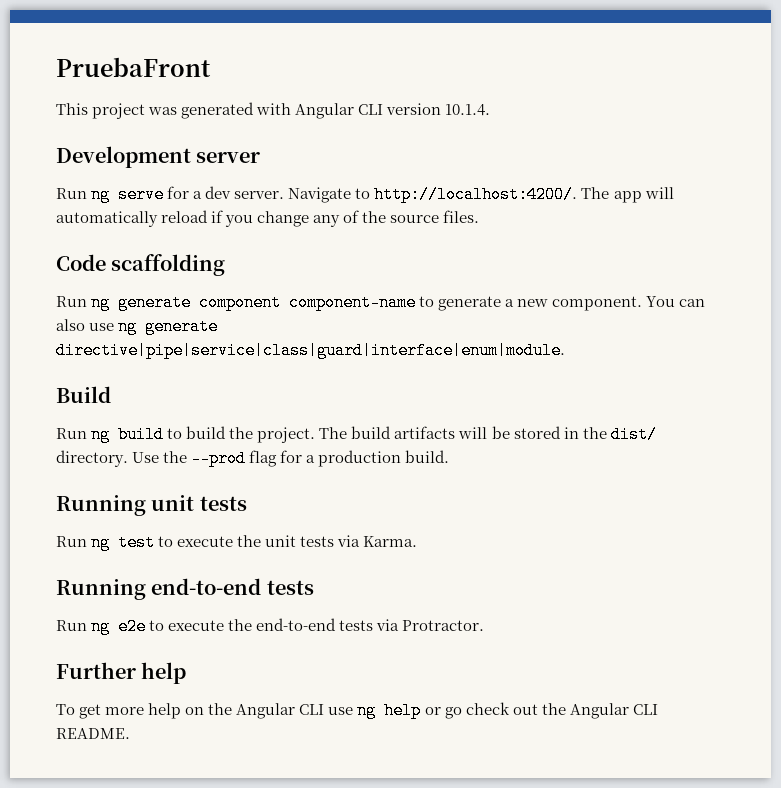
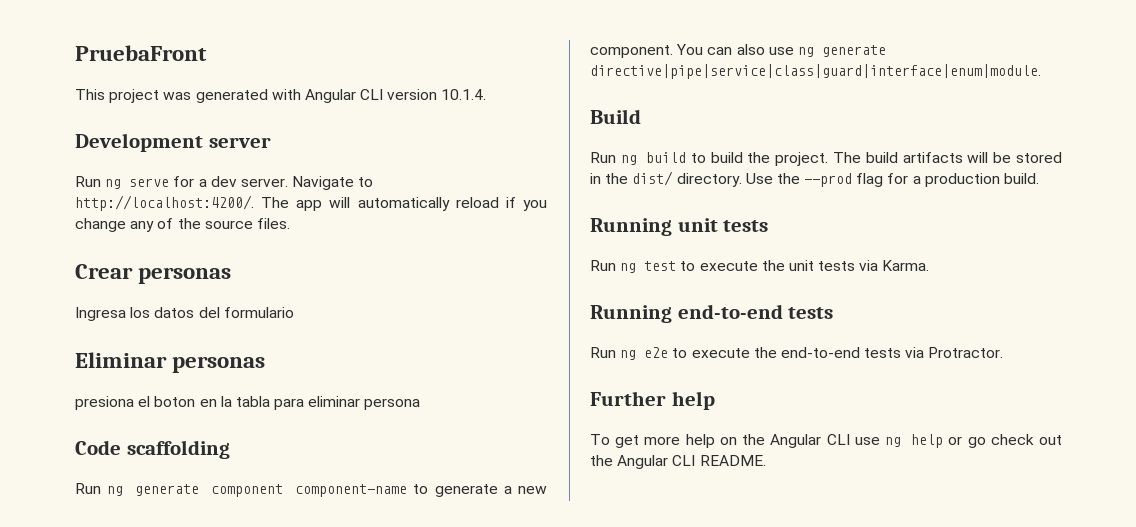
+ Crear personas
+ Ingresa los datos del formulario
+ Eliminar personas
+ presiona el boton en la tabla para eliminar persona

